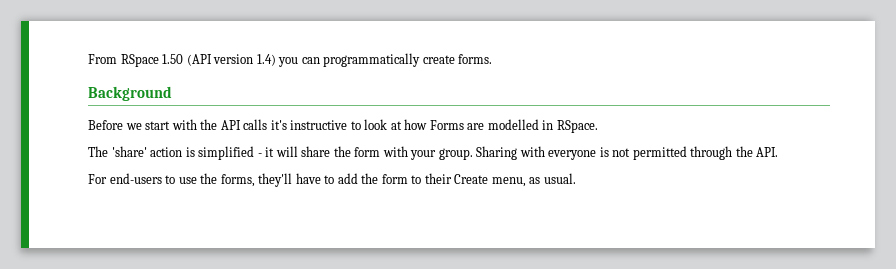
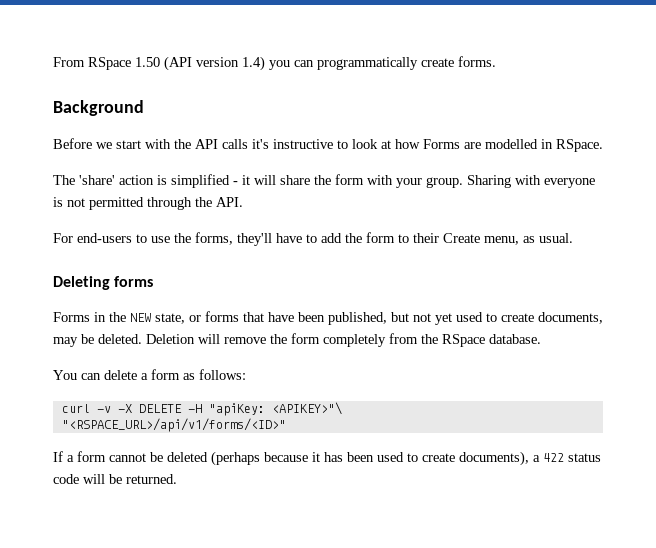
+ Deleting forms
+ Forms in the NEW state, or forms that have been published, but not yet used to create documents, may be deleted. Deletion will remove the form completely from the RSpace database.
+ You can delete a form as follows:
+ curl -v -X DELETE -H "apiKey: <APIKEY>"\
+ "<RSPACE_URL>/api/v1/forms/<ID>"
+ If a form cannot be deleted (perhaps because it has been used to create documents), a 422 status code will be returned.

